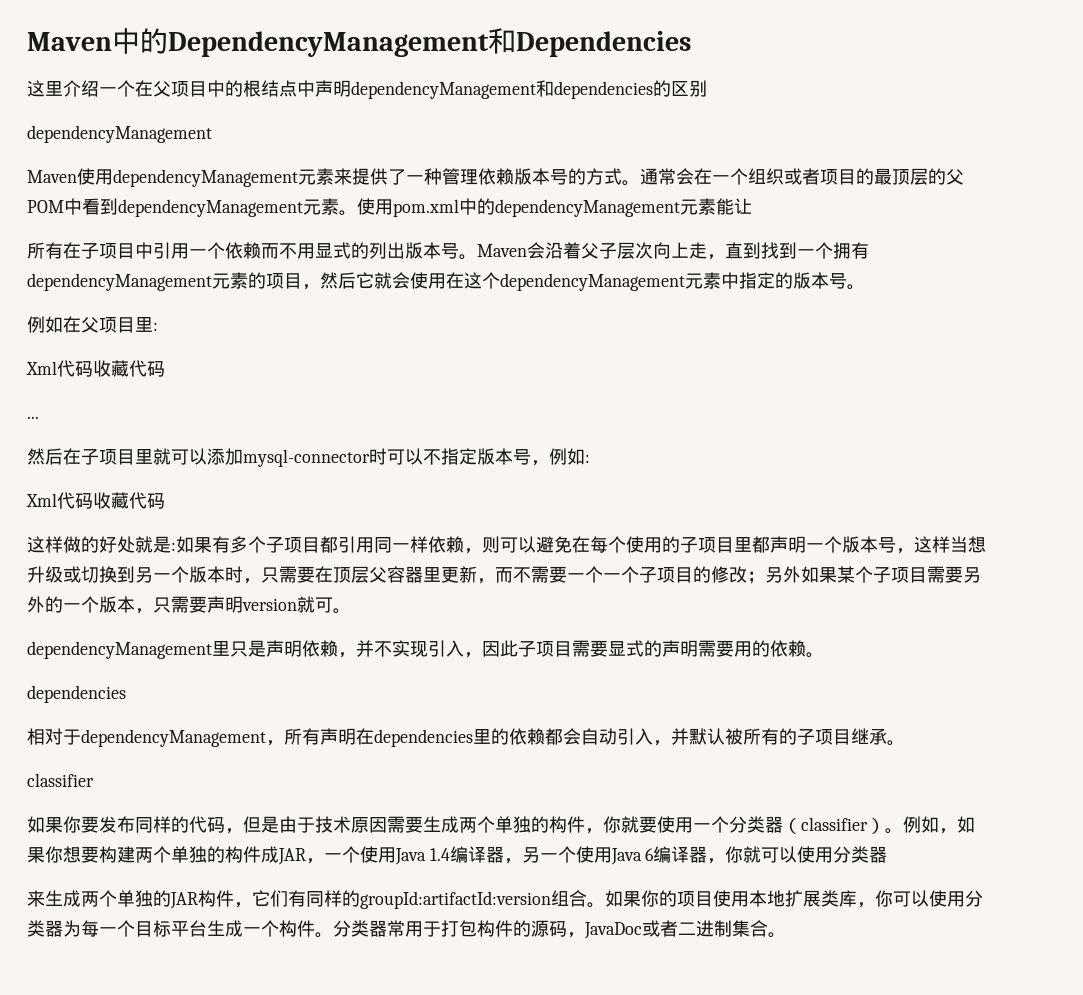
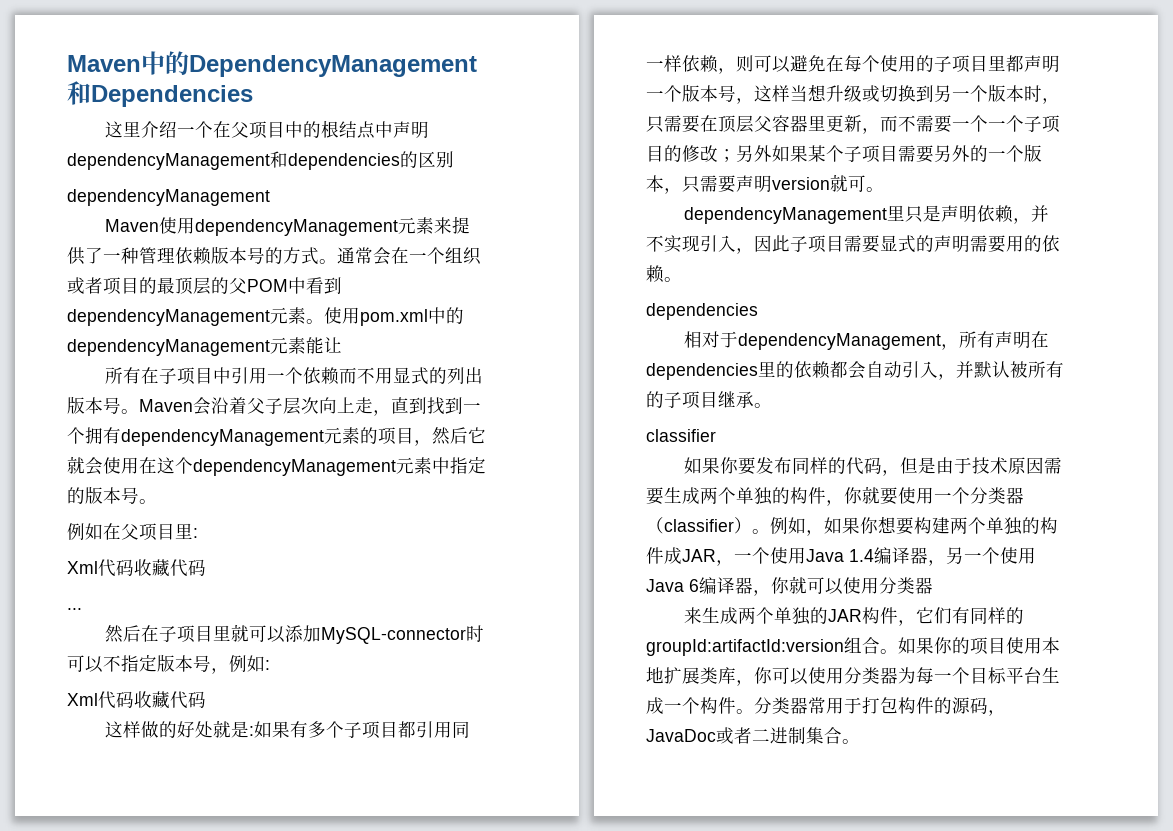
- 然后在子项目里就可以添加mysql-connector时可以不指定版本号，例如:
+ 然后在子项目里就可以添加MySQL-connector时可以不指定版本号，例如:

